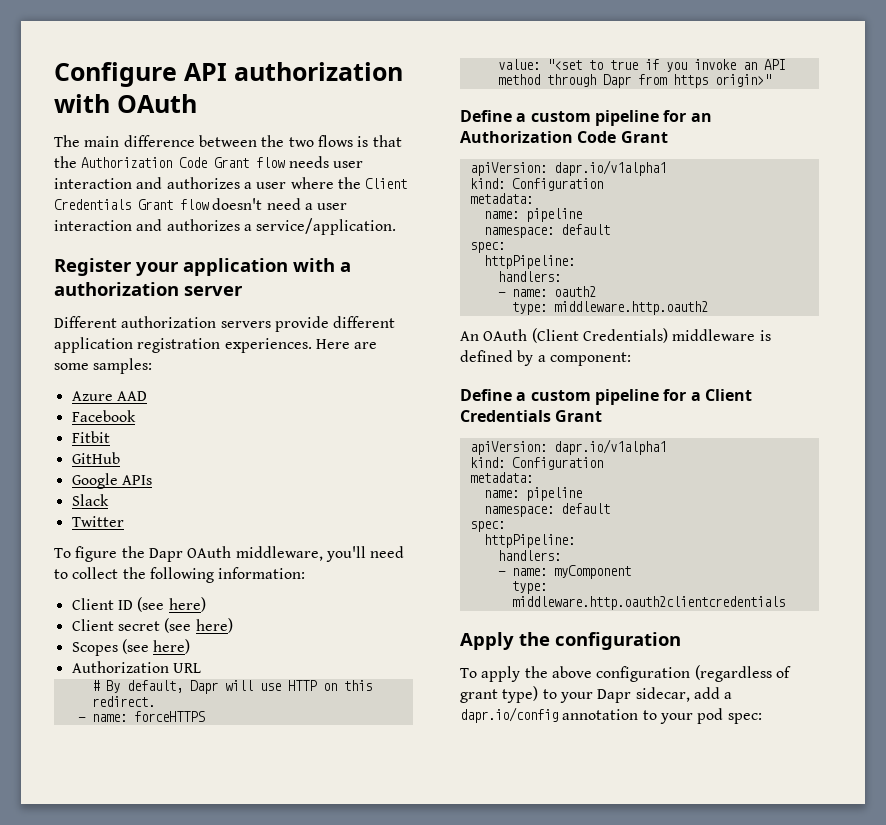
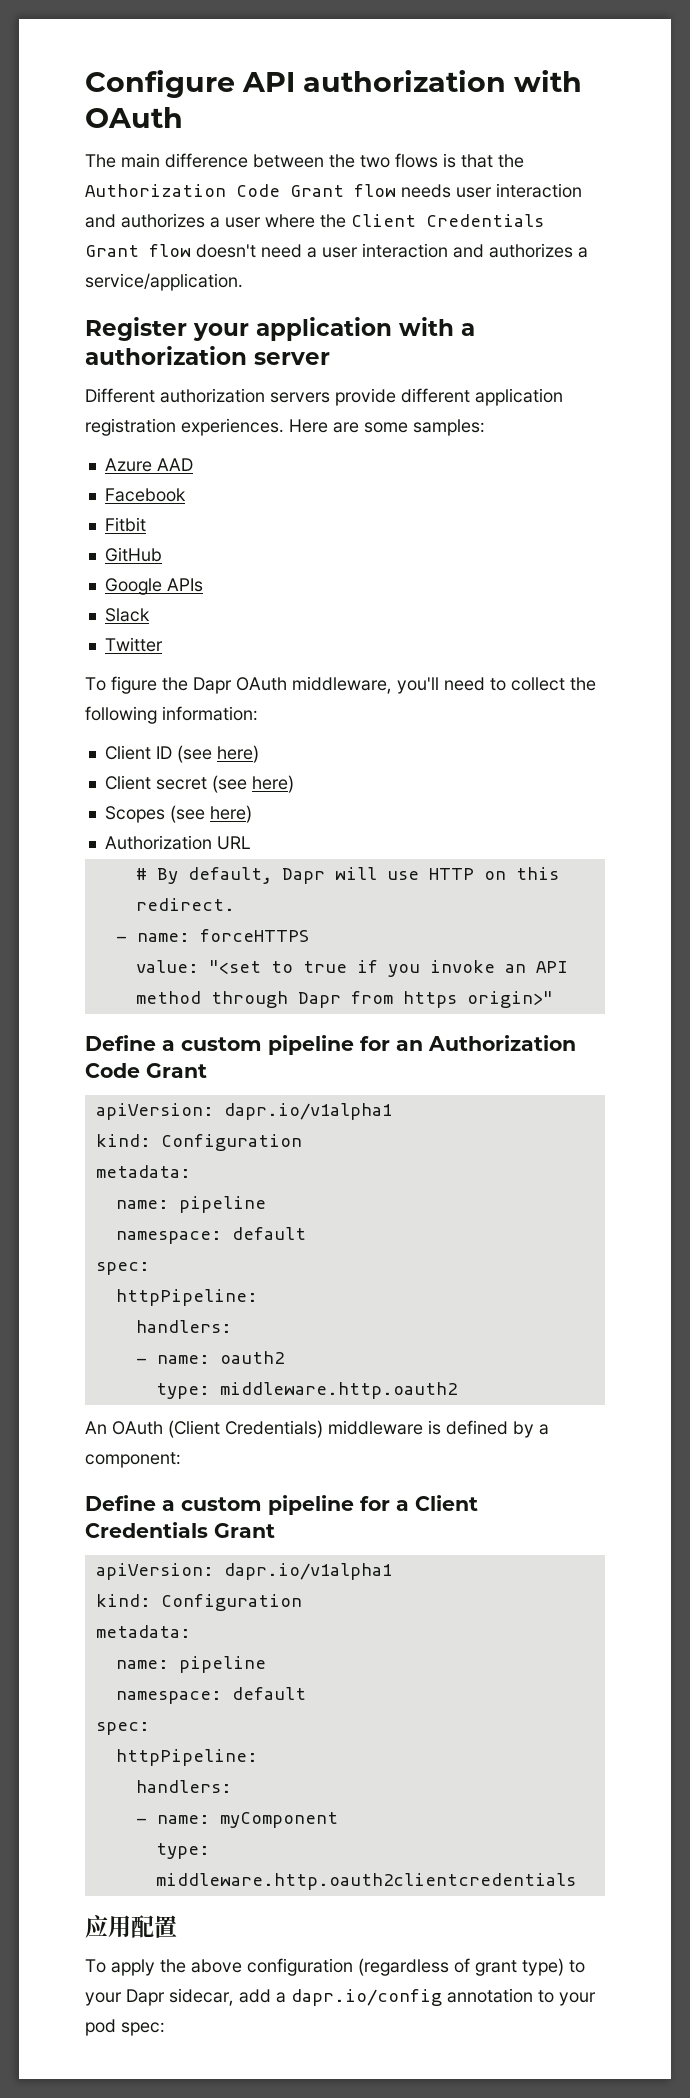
- Apply the configuration
+ 应用配置

